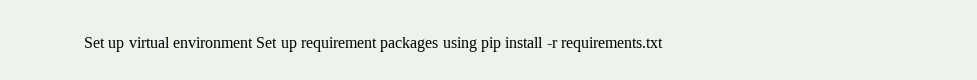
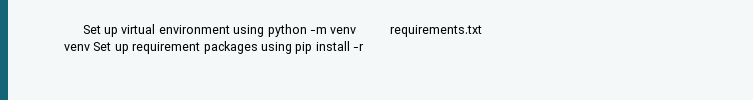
- Set up virtual environment Set up requirement packages using pip install -r requirements.txt
+ Set up virtual environment using python -m venv venv Set up requirement packages using pip install -r requirements.txt

